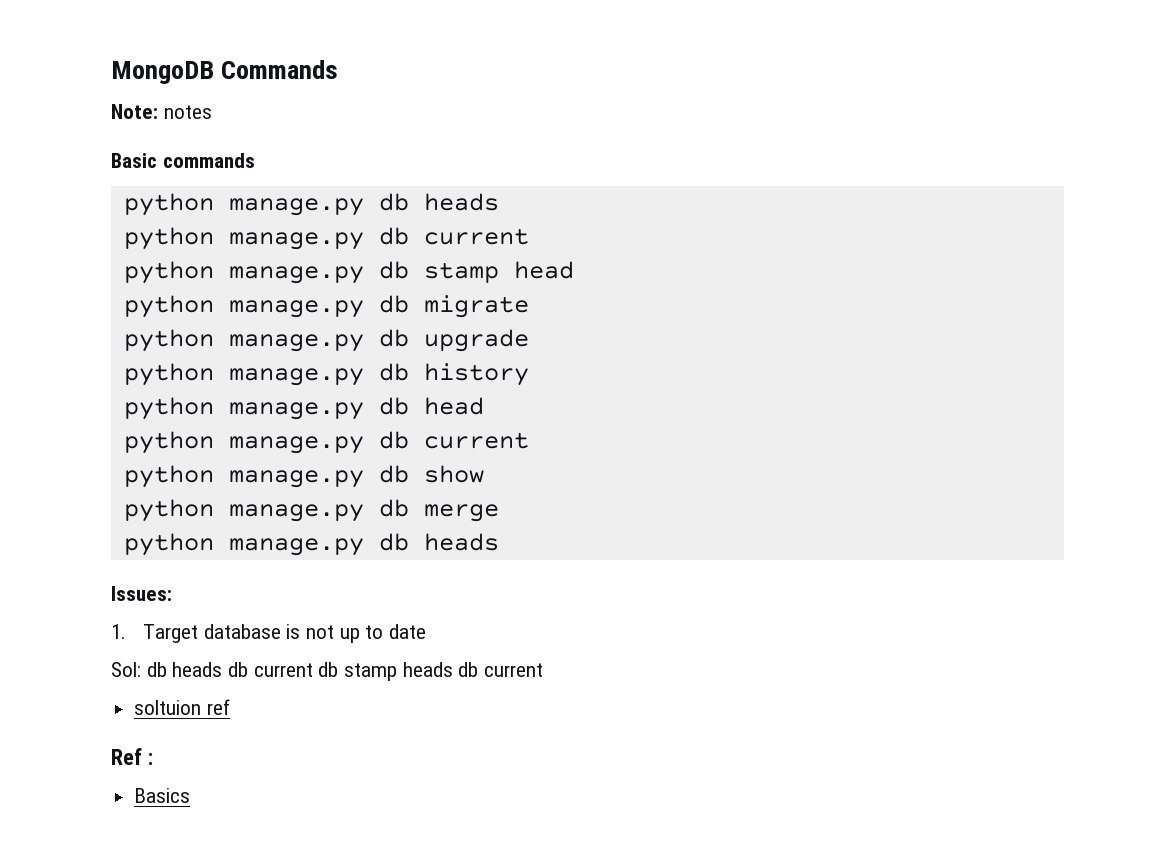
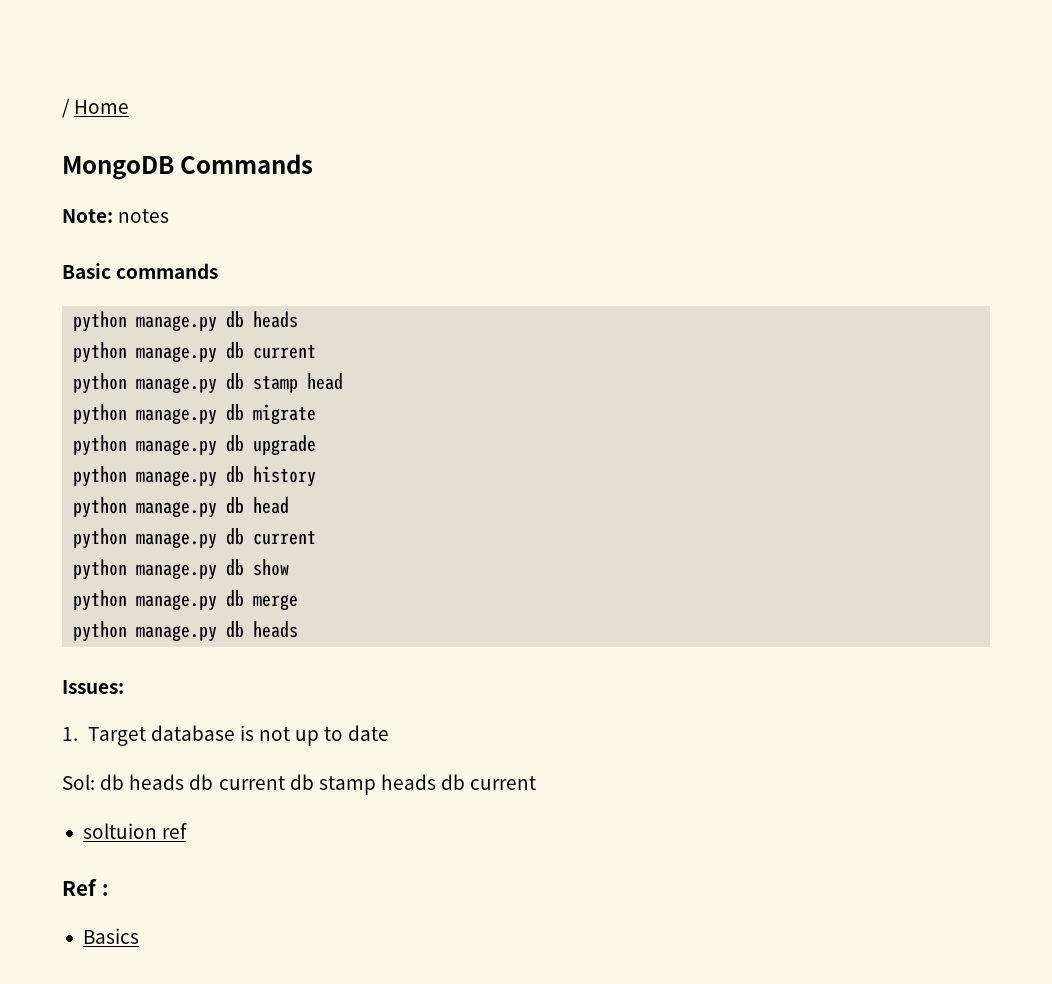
+ / Home

